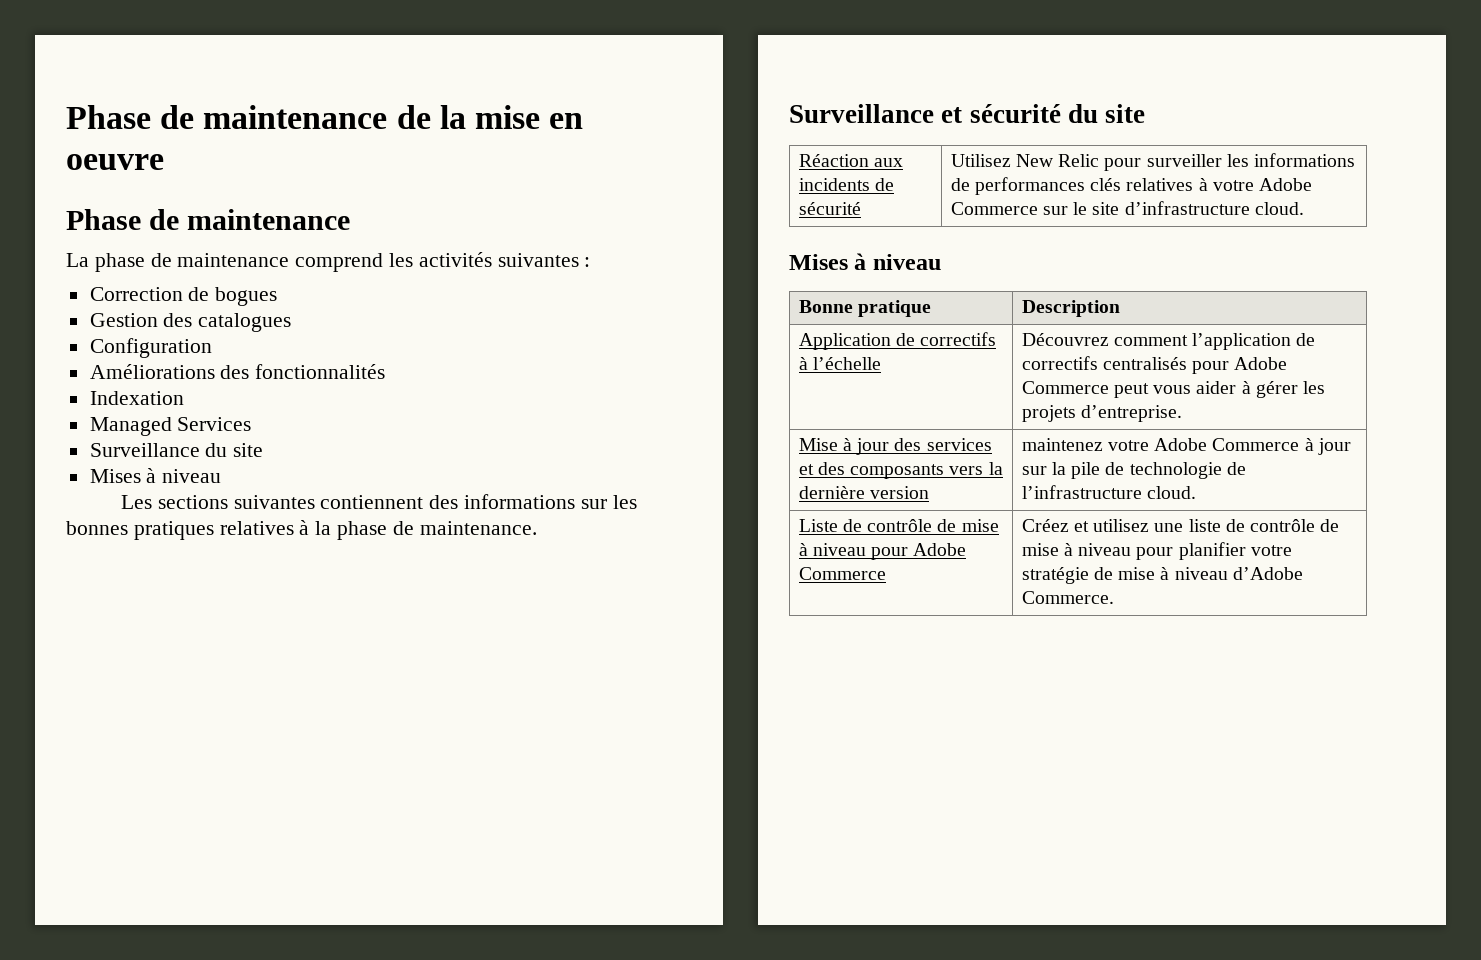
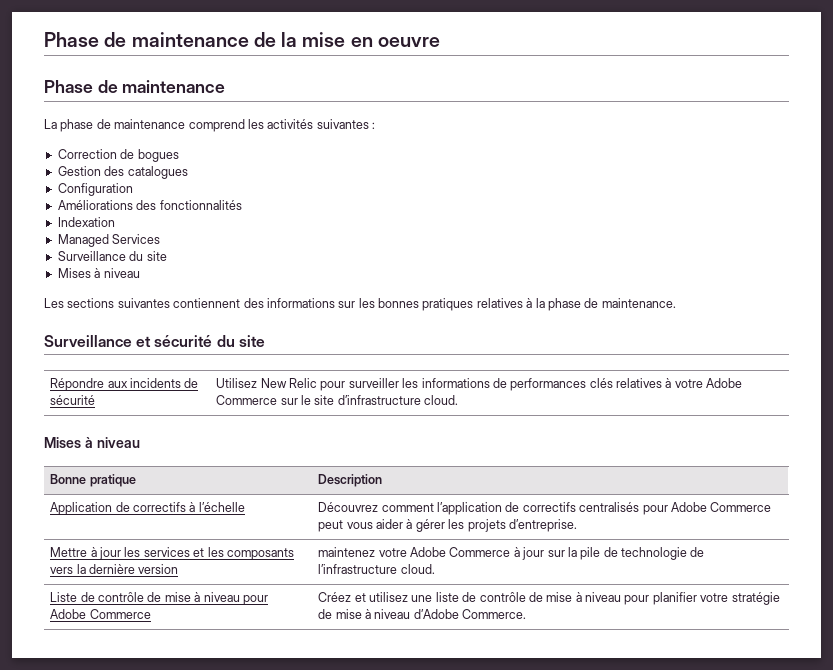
- Réaction aux incidents de sécurité | Utilisez New Relic pour surveiller les informations de performances clés relatives à votre Adobe Commerce sur le site d’infrastructure cloud.
+ Répondre aux incidents de sécurité | Utilisez New Relic pour surveiller les informations de performances clés relatives à votre Adobe Commerce sur le site d’infrastructure cloud.
- Mise à jour des services et des composants vers la dernière version | maintenez votre Adobe Commerce à jour sur la pile de technologie de l’infrastructure cloud.
+ Mettre à jour les services et les composants vers la dernière version | maintenez votre Adobe Commerce à jour sur la pile de technologie de l’infrastructure cloud.

